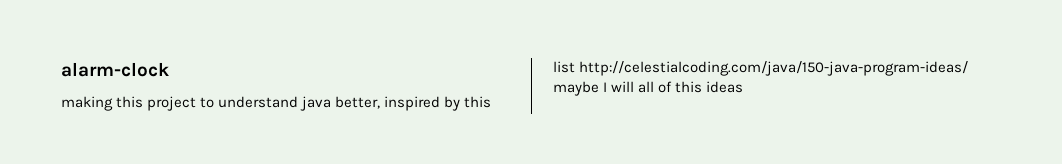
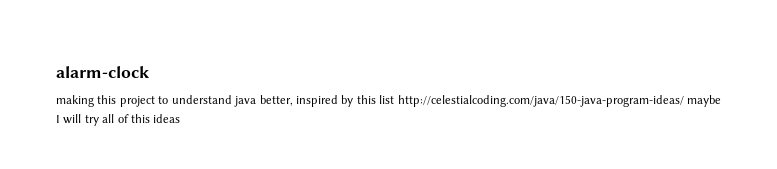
- making this project to understand java better, inspired by this list http://celestialcoding.com/java/150-java-program-ideas/ maybe I will all of this ideas
+ making this project to understand java better, inspired by this list http://celestialcoding.com/java/150-java-program-ideas/ maybe I will try all of this ideas

